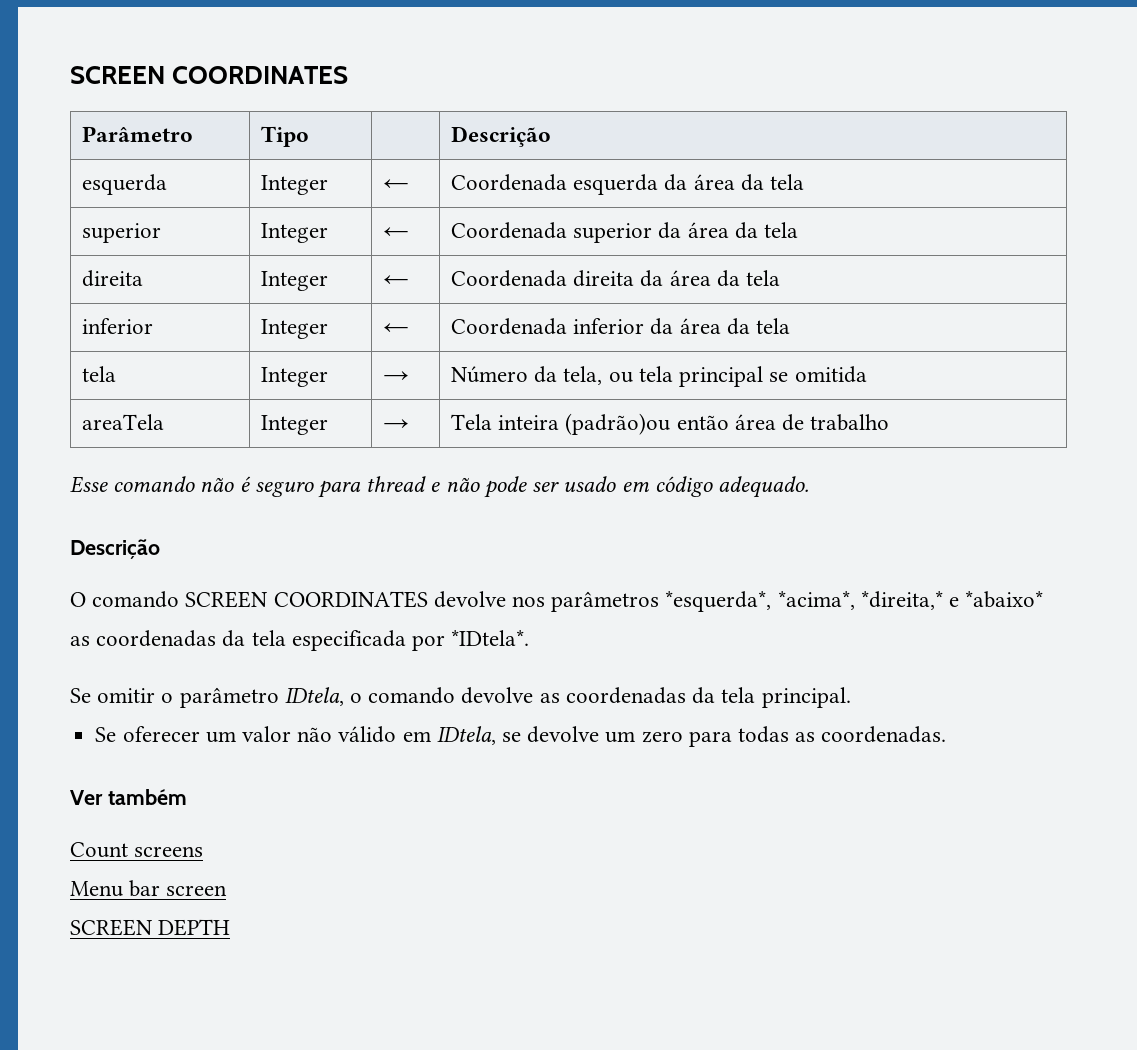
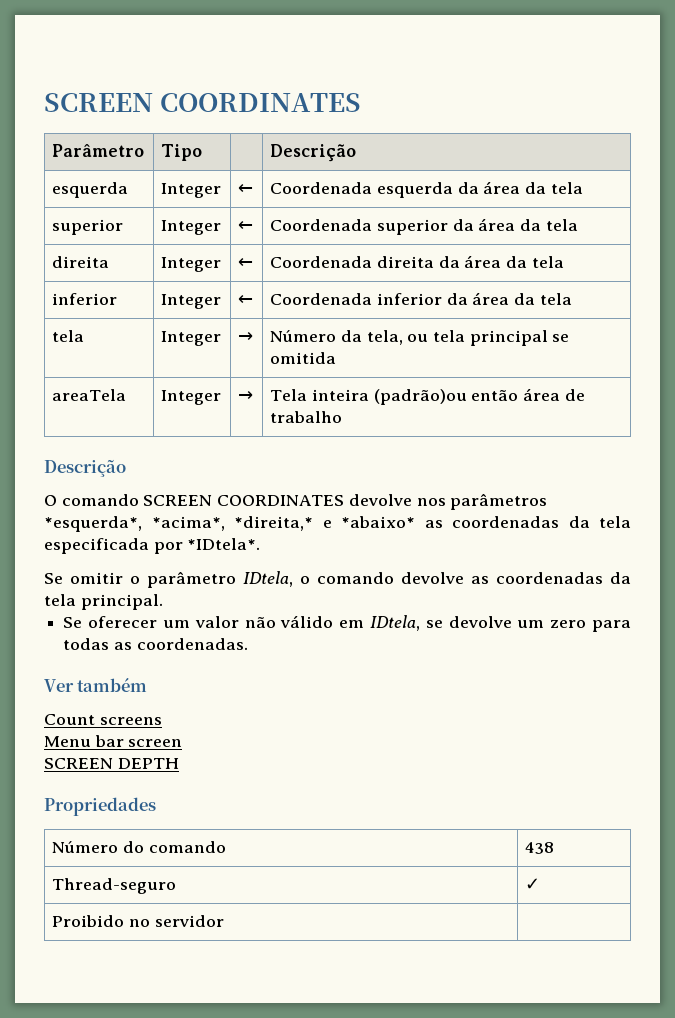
- Esse comando não é seguro para thread e não pode ser usado em código adequado.
+ Propriedades
+ Número do comando | 438
+ Thread-seguro | ✓
+ Proibido no servidor |

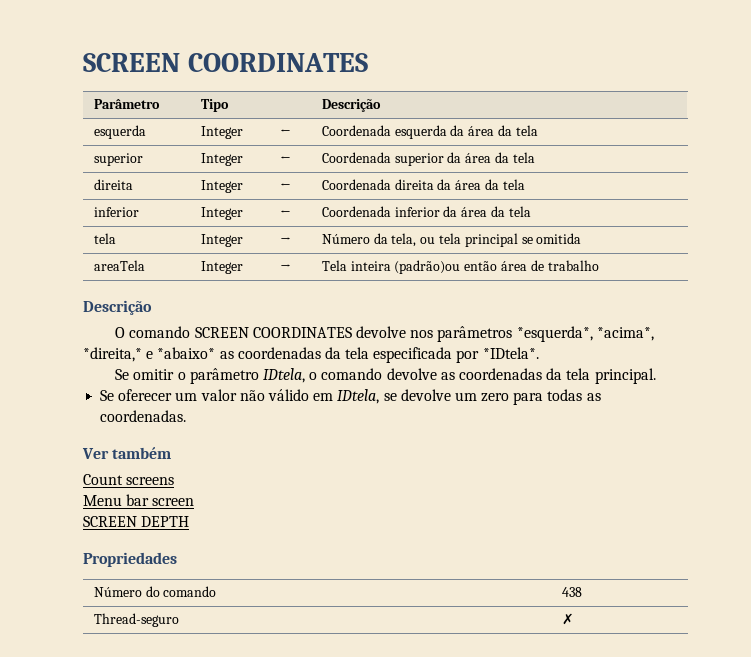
- Thread-seguro | ✓
- Proibido no servidor |
+ Thread-seguro | ✗

